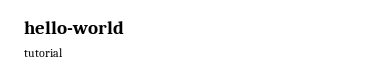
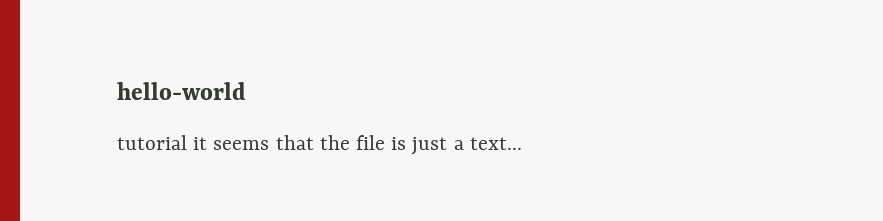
- tutorial
+ tutorial it seems that the file is just a text...

